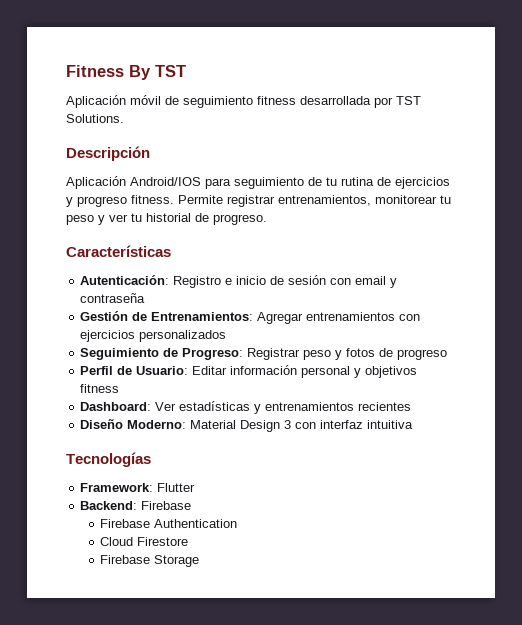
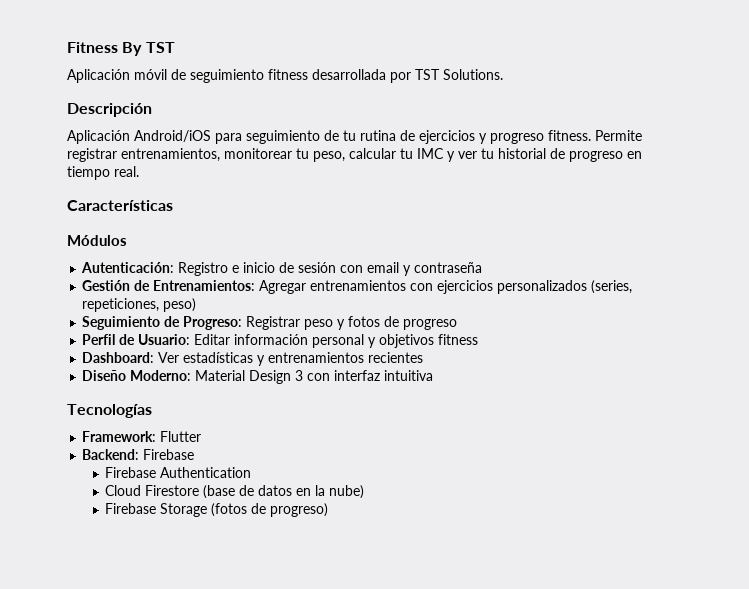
- Aplicación Android/IOS para seguimiento de tu rutina de ejercicios y progreso fitness.
+ Aplicación Android/iOS para seguimiento de tu rutina de ejercicios y progreso fitness.
- Permite registrar entrenamientos, monitorear tu peso y ver tu historial de progreso.
+ Permite registrar entrenamientos, monitorear tu peso, calcular tu IMC y ver tu historial de progreso en tiempo real.
+ Módulos
- Gestión de Entrenamientos: Agregar entrenamientos con ejercicios personalizados
+ Gestión de Entrenamientos: Agregar entrenamientos con ejercicios personalizados (series, repeticiones, peso)
- Cloud Firestore
+ Cloud Firestore (base de datos en la nube)
- Firebase Storage
+ Firebase Storage (fotos de progreso)

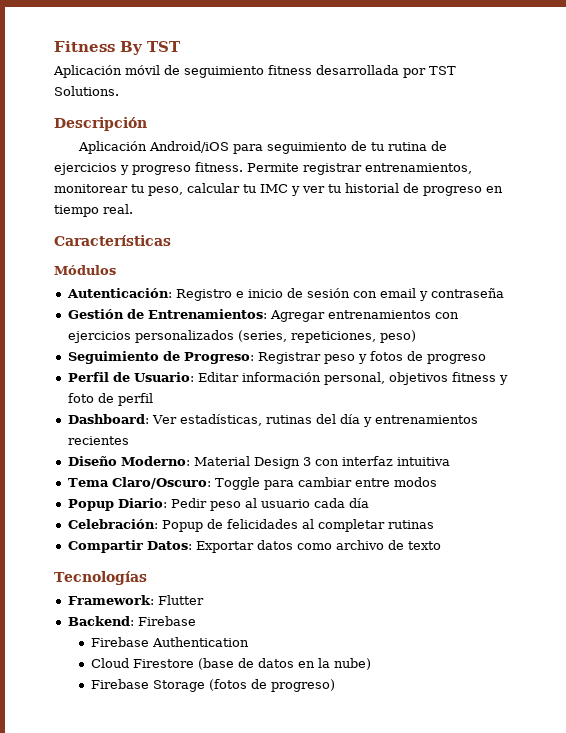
- Perfil de Usuario: Editar información personal y objetivos fitness
- Dashboard: Ver estadísticas y entrenamientos recientes
+ Perfil de Usuario: Editar información personal, objetivos fitness y foto de perfil
+ Dashboard: Ver estadísticas, rutinas del día y entrenamientos recientes
+ Tema Claro/Oscuro: Toggle para cambiar entre modos
+ Popup Diario: Pedir peso al usuario cada día
+ Celebración: Popup de felicidades al completar rutinas
+ Compartir Datos: Exportar datos como archivo de texto

